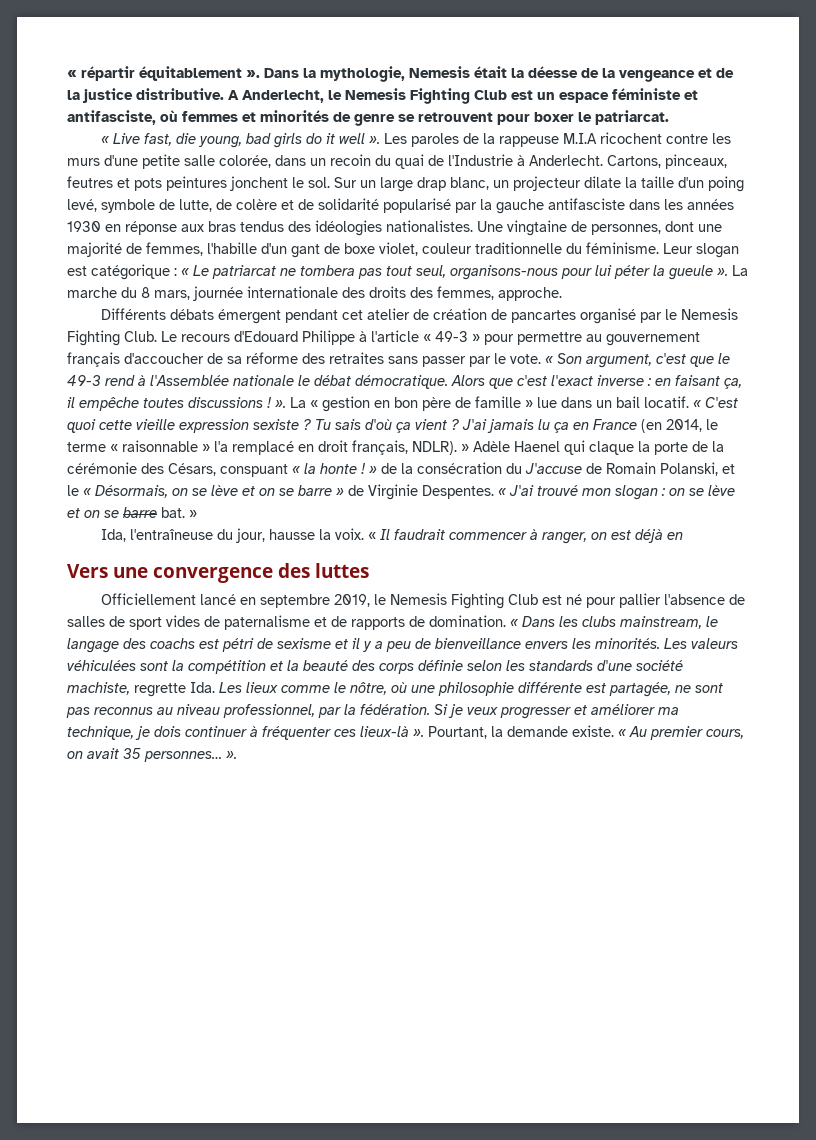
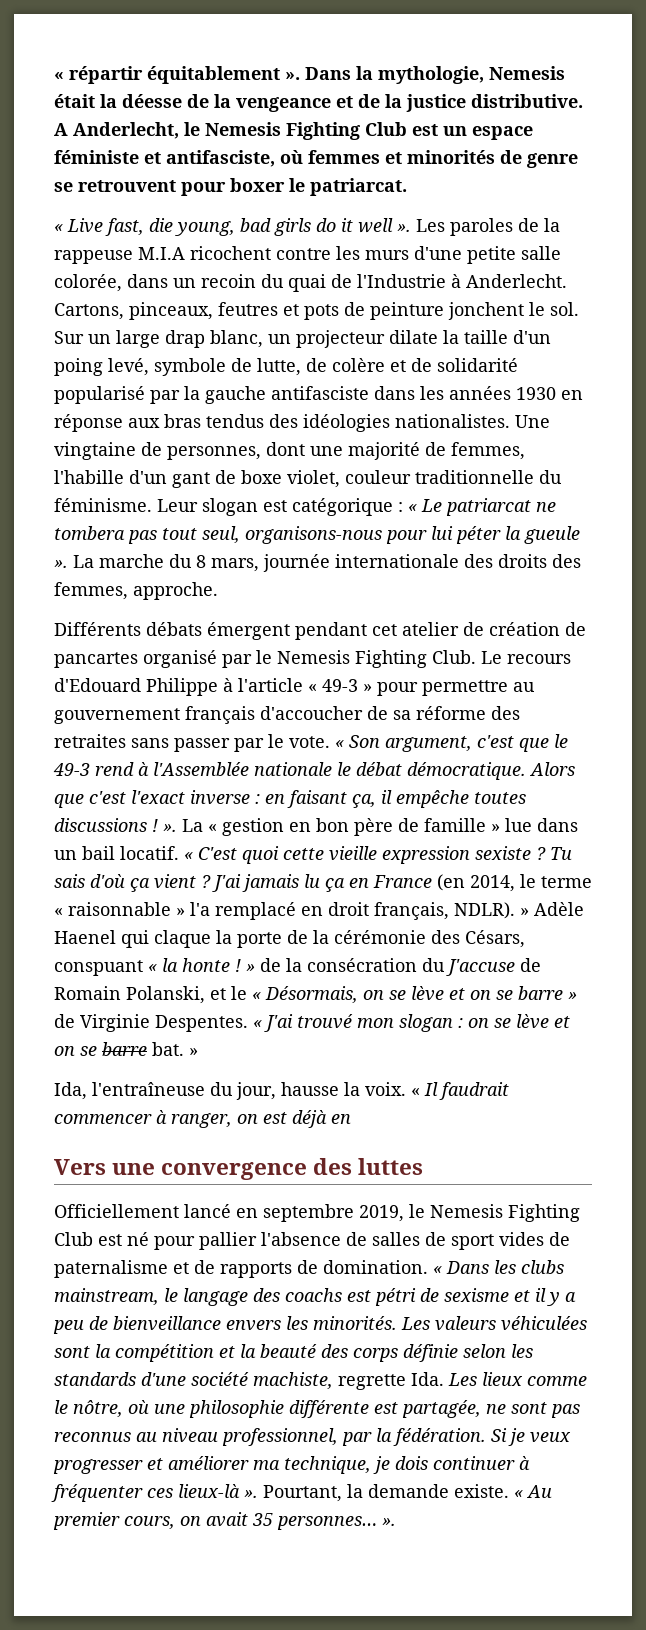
- Cartons, pinceaux, feutres et pots peintures jonchent le sol.
+ Cartons, pinceaux, feutres et pots de peinture jonchent le sol.

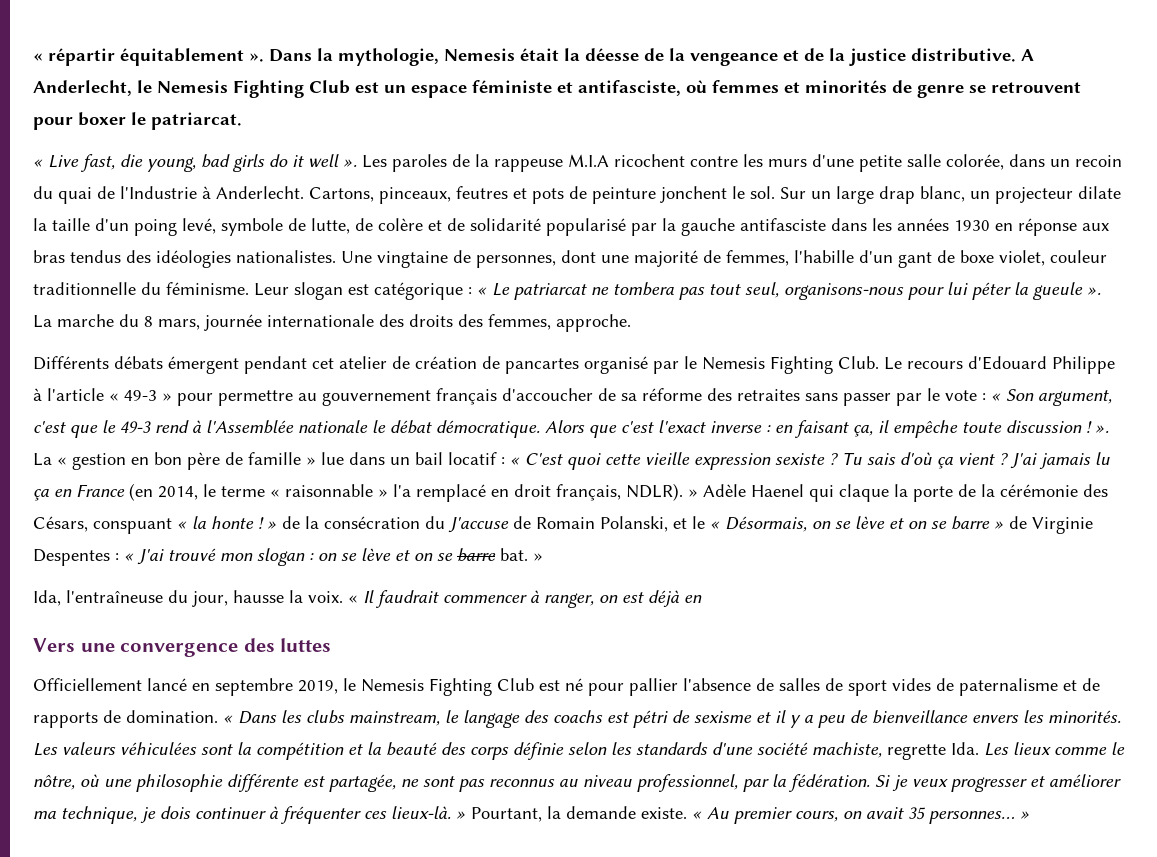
- Le recours d'Edouard Philippe à l'article « 49-3 » pour permettre au gouvernement français d'accoucher de sa réforme des retraites sans passer par le vote. « Son argument, c'est que le 49-3 rend à l'Assemblée nationale le débat démocratique.
+ Le recours d'Edouard Philippe à l'article « 49-3 » pour permettre au gouvernement français d'accoucher de sa réforme des retraites sans passer par le vote : « Son argument, c'est que le 49-3 rend à l'Assemblée nationale le débat démocratique.
- Alors que c'est l'exact inverse : en faisant ça, il empêche toutes discussions ! ».
+ Alors que c'est l'exact inverse : en faisant ça, il empêche toute discussion ! ».
- La « gestion en bon père de famille » lue dans un bail locatif. « C'est quoi cette vieille expression sexiste ?
+ La « gestion en bon père de famille » lue dans un bail locatif : « C'est quoi cette vieille expression sexiste ?
- J'ai jamais lu ça en France (en 2014, le terme « raisonnable » l'a remplacé en droit français, NDLR). » Adèle Haenel qui claque la porte de la cérémonie des Césars, conspuant « la honte ! » de la consécration du J'accuse de Romain Polanski, et le « Désormais, on se lève et on se barre » de Virginie Despentes.
+ J'ai jamais lu ça en France (en 2014, le terme « raisonnable » l'a remplacé en droit français, NDLR). » Adèle Haenel qui claque la porte de la cérémonie des Césars, conspuant « la honte ! » de la consécration du J'accuse de Romain Polanski, et le « Désormais, on se lève et on se barre » de Virginie Despentes :
- Si je veux progresser et améliorer ma technique, je dois continuer à fréquenter ces lieux-là ». Pourtant, la demande existe.
+ Si je veux progresser et améliorer ma technique, je dois continuer à fréquenter ces lieux-là. » Pourtant, la demande existe.
- « Au premier cours, on avait 35 personnes… ».
+ « Au premier cours, on avait 35 personnes… »

